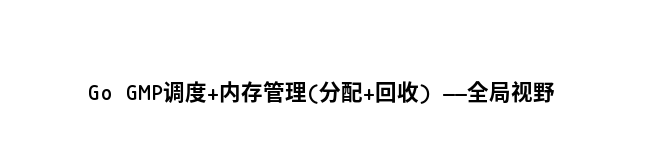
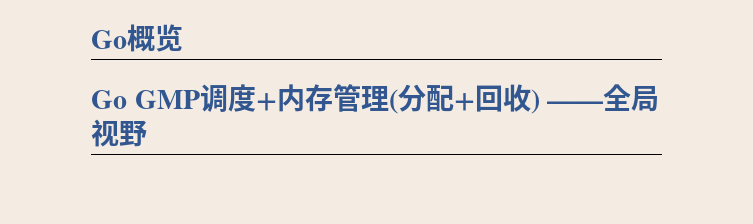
+ Go概览

